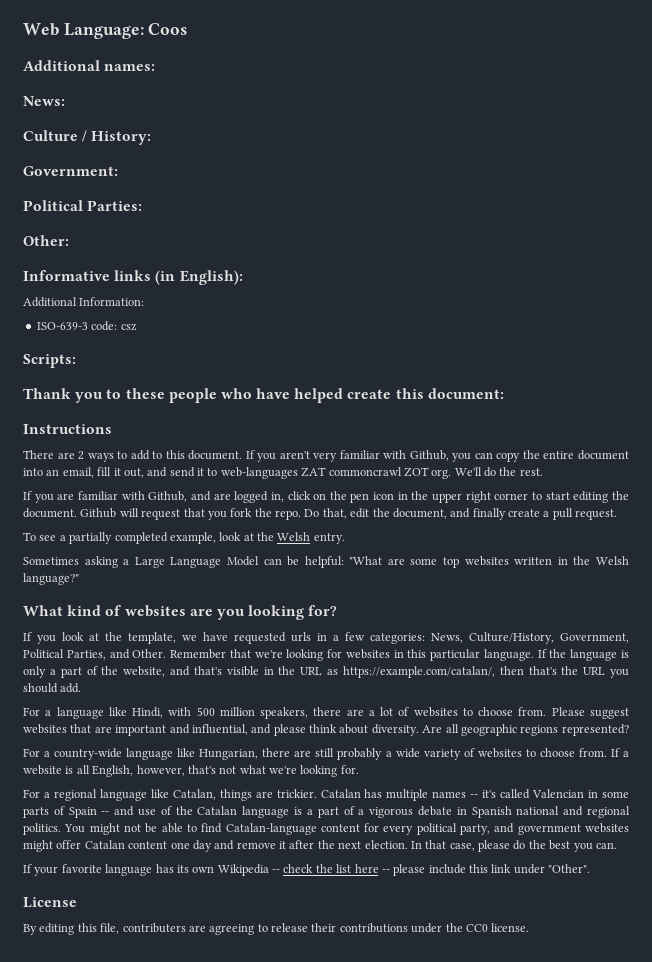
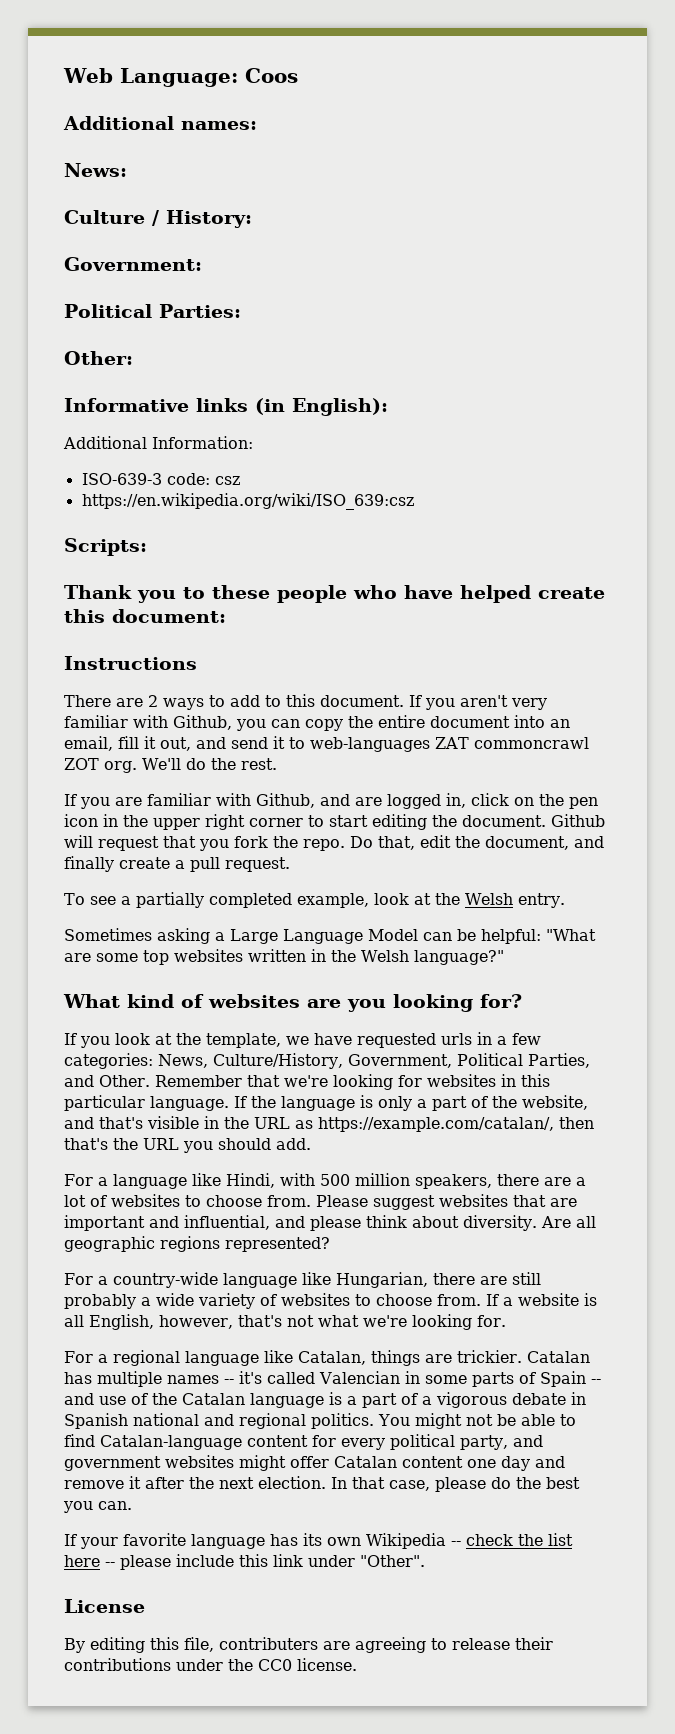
+ https://en.wikipedia.org/wiki/ISO_639:csz

